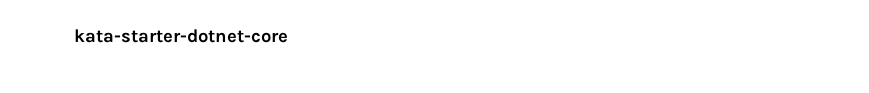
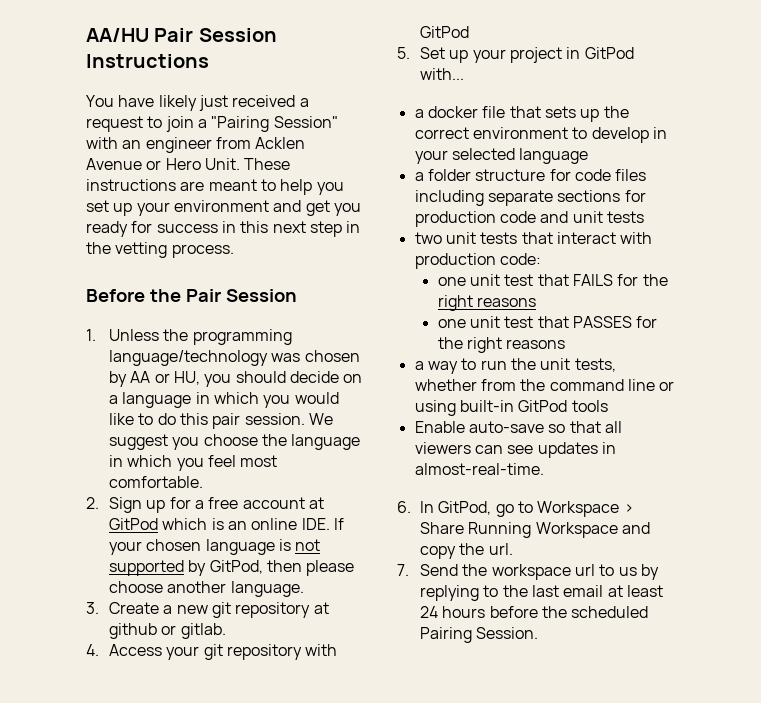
- kata-starter-dotnet-core
+ AA/HU Pair Session Instructions
+ You have likely just received a request to join a "Pairing Session" with an engineer from Acklen Avenue or Hero Unit. These instructions are meant to help you set up your environment and get you ready for success in this next step in the vetting process.
+ Before the Pair Session
+ 1. Unless the programming language/technology was chosen by AA or HU, you should decide on a language in which you would like to do this pair session. We suggest you choose the language in which you feel most comfortable.
+ 2. Sign up for a free account at GitPod which is an online IDE. If your chosen language is not supported by GitPod, then please choose another language.
+ 3. Create a new git repository at github or gitlab.
+ 4. Access your git repository with GitPod
+ 5. Set up your project in GitPod with...
+ a docker file that sets up the correct environment to develop in your selected language
+ a folder structure for code files including separate sections for production code and unit tests
+ two unit tests that interact with production code:
+ one unit test that FAILS for the right reasons
+ one unit test that PASSES for the right reasons
+ a way to run the unit tests, whether from the command line or using built-in GitPod tools
+ Enable auto-save so that all viewers can see updates in almost-real-time.
+ 6. In GitPod, go to Workspace > Share Running Workspace and copy the url.
+ 7. Send the workspace url to us by replying to the last email at least 24 hours before the scheduled Pairing Session.

